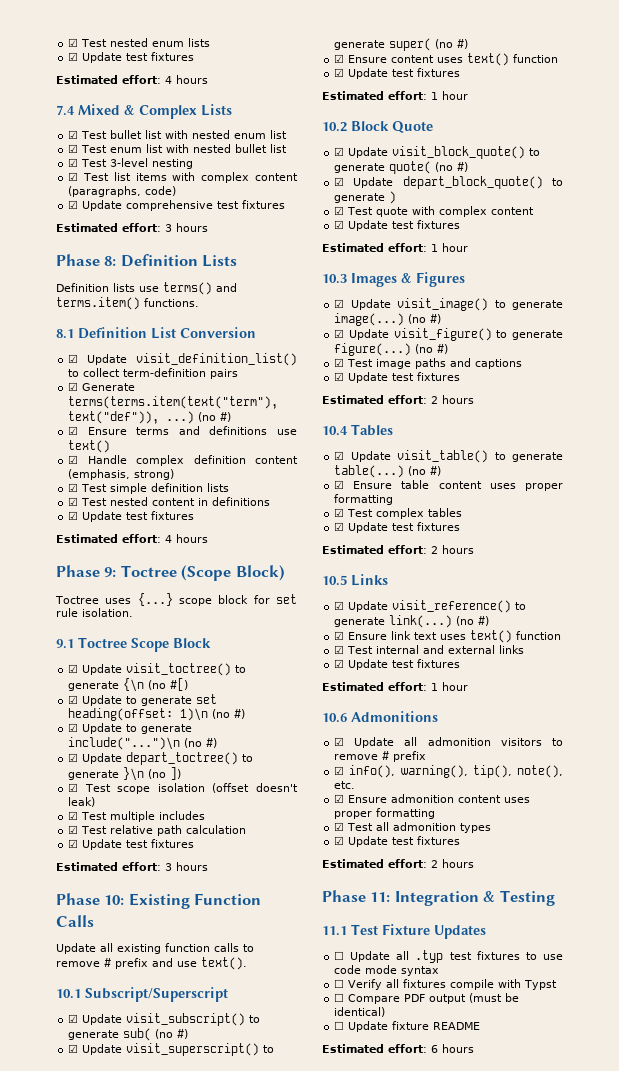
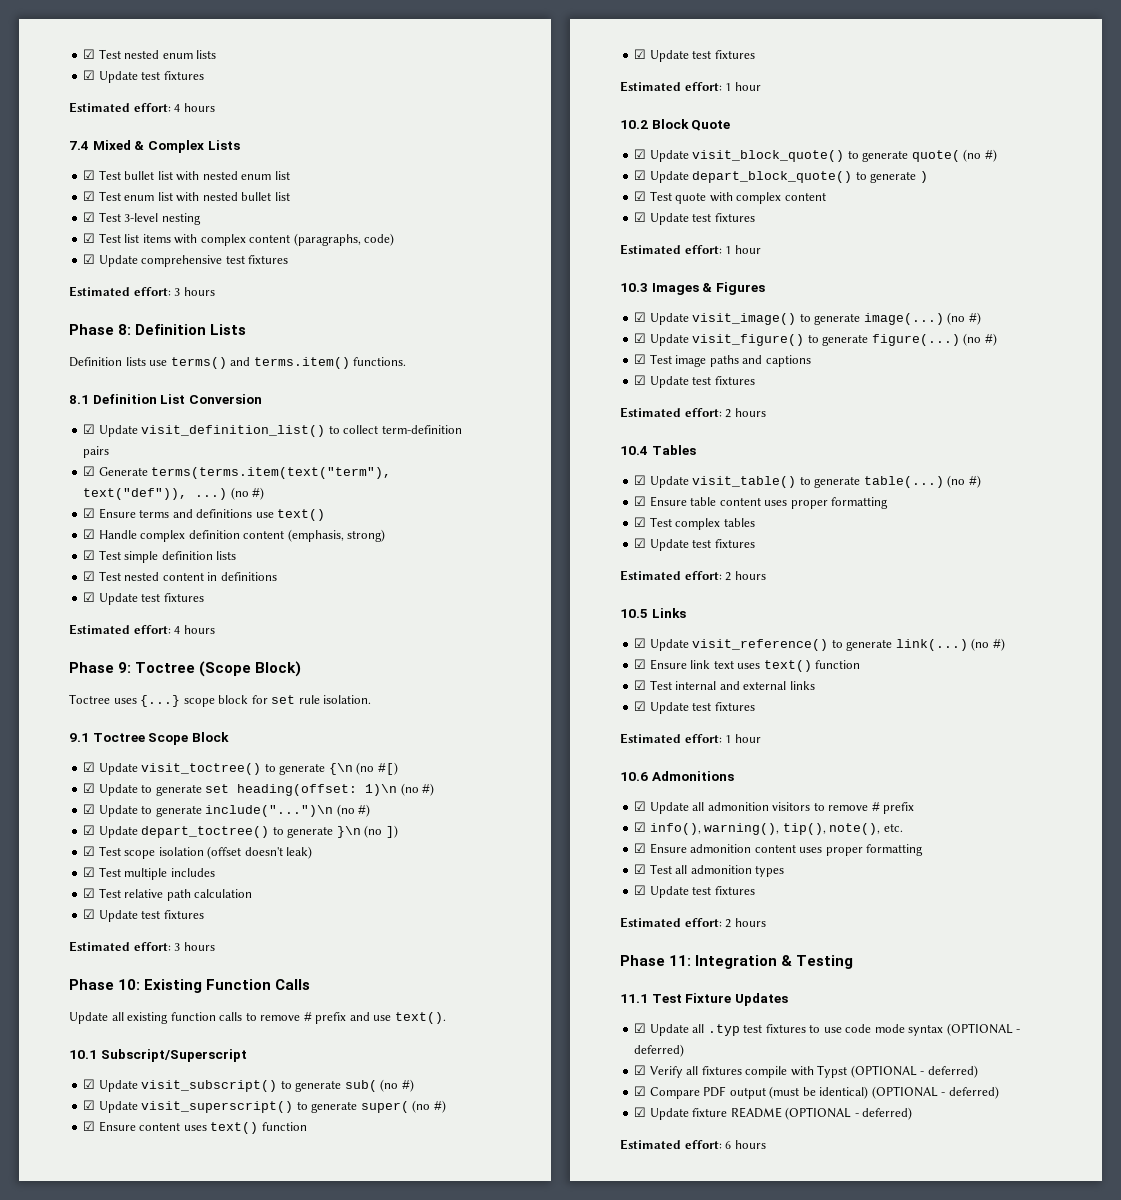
- ☐ Update all .typ test fixtures to use code mode syntax
- ☐ Verify all fixtures compile with Typst
- ☐ Compare PDF output (must be identical)
- ☐ Update fixture README
+ ☑ Update all .typ test fixtures to use code mode syntax (OPTIONAL - deferred)
+ ☑ Verify all fixtures compile with Typst (OPTIONAL - deferred)
+ ☑ Compare PDF output (must be identical) (OPTIONAL - deferred)
+ ☑ Update fixture README (OPTIONAL - deferred)

